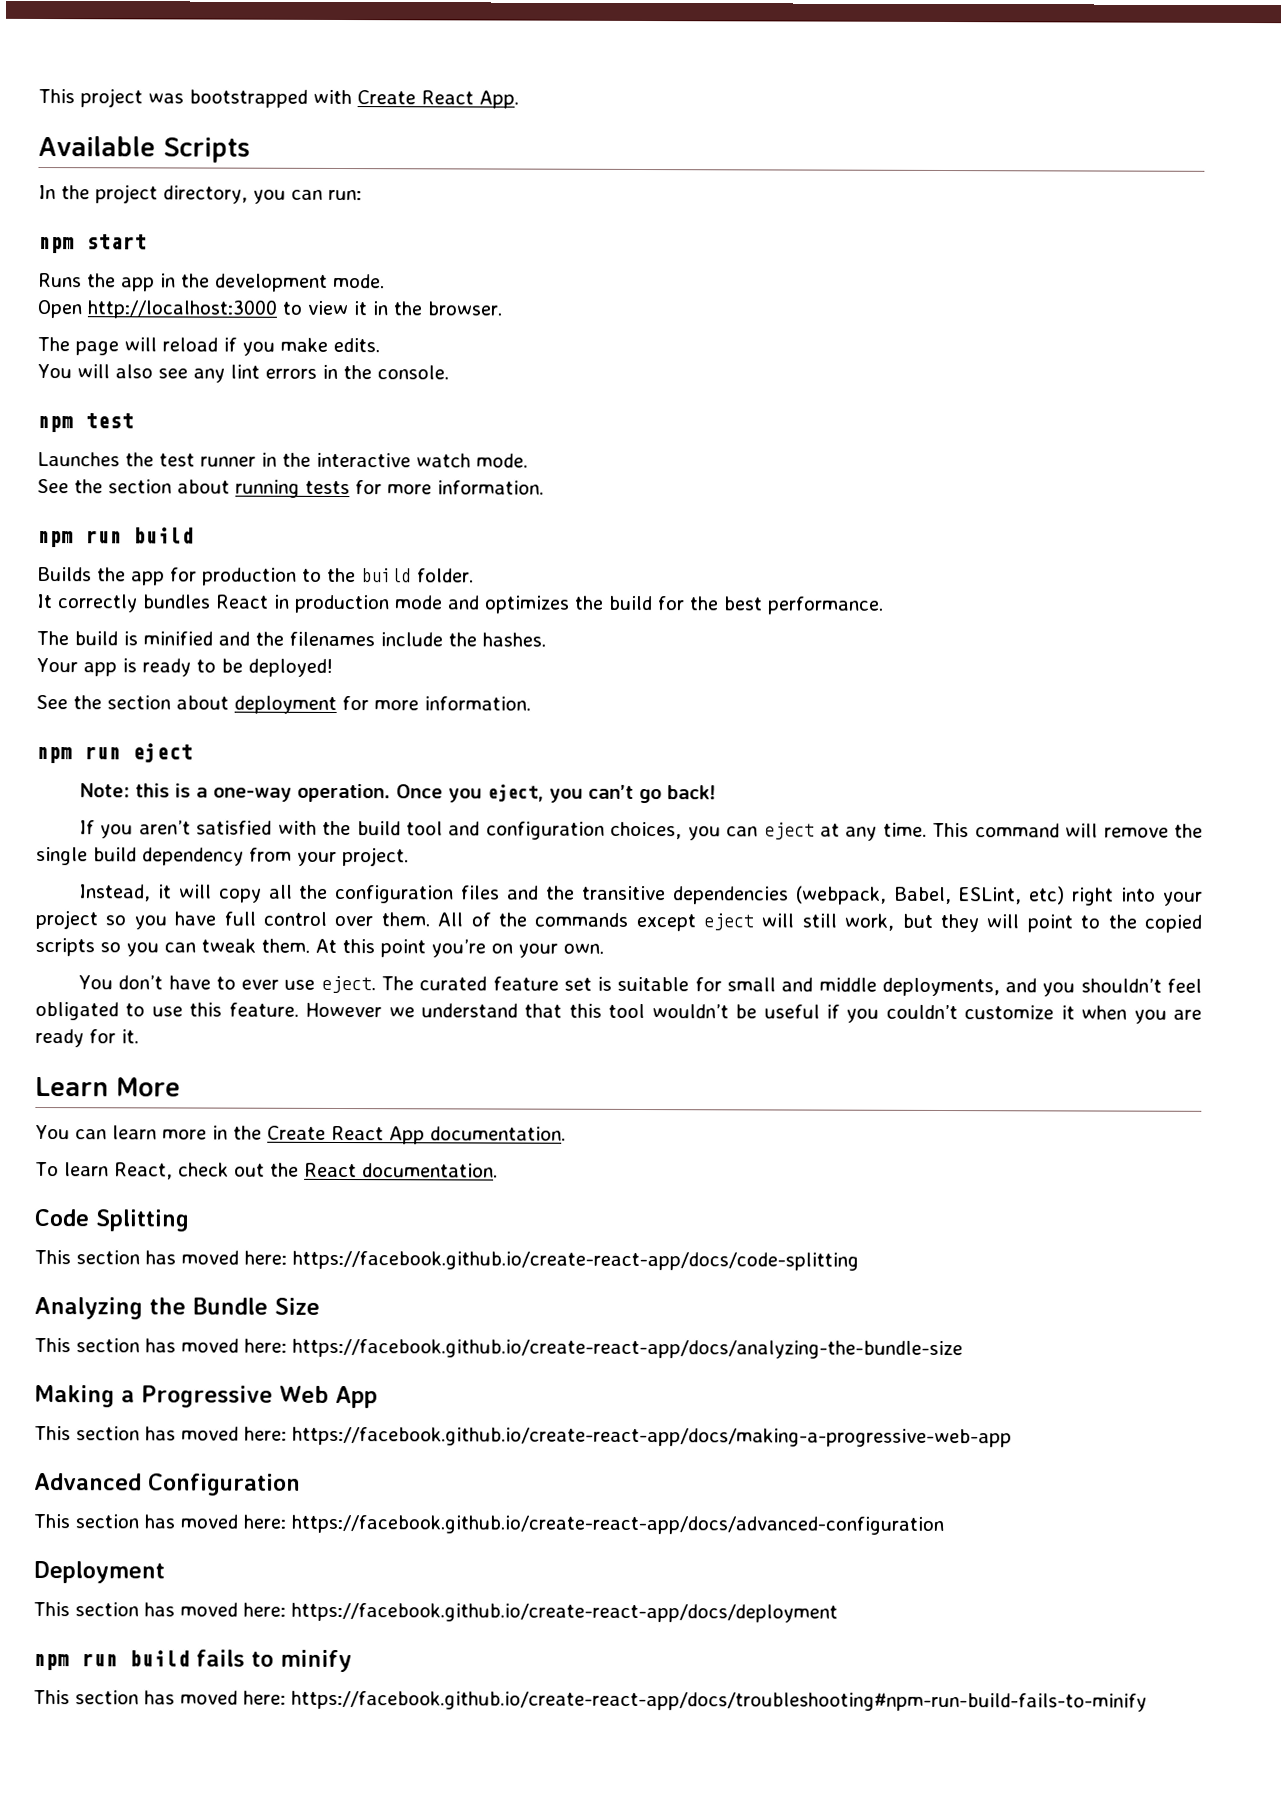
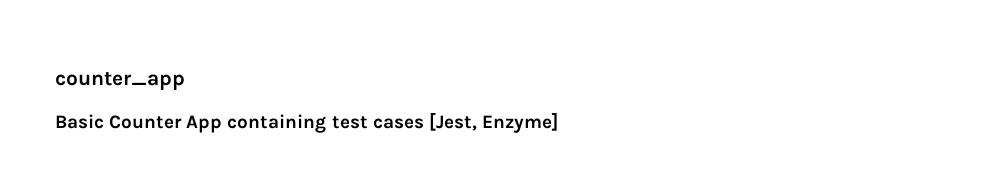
- This project was bootstrapped with Create React App.
- Available Scripts
- In the project directory, you can run:
- npm start
- Runs the app in the development mode.
- Open http://localhost:3000 to view it in the browser.
- The page will reload if you make edits.
- You will also see any lint errors in the console.
- npm test
- Launches the test runner in the interactive watch mode.
- See the section about running tests for more information.
- npm run build
- Builds the app for production to the build folder.
- It correctly bundles React in production mode and optimizes the build for the best performance.
- The build is minified and the filenames include the hashes.
- Your app is ready to be deployed!
- See the section about deployment for more information.
- npm run eject
- Note: this is a one-way operation. Once you eject, you can’t go back!
- If you aren’t satisfied with the build tool and configuration choices, you can eject at any time. This command will remove the single build dependency from your project.
- Instead, it will copy all the configuration files and the transitive dependencies (webpack, Babel, ESLint, etc) right into your project so you have full control over them. All of the commands except eject will still work, but they will point to the copied scripts so you can tweak them. At this point you’re on your own.
- You don’t have to ever use eject. The curated feature set is suitable for small and middle deployments, and you shouldn’t feel obligated to use this feature. However we understand that this tool wouldn’t be useful if you couldn’t customize it when you are ready for it.
- Learn More
- You can learn more in the Create React App documentation.
- To learn React, check out the React documentation.
- Code Splitting
- This section has moved here: https://facebook.github.io/create-react-app/docs/code-splitting
- Analyzing the Bundle Size
- This section has moved here: https://facebook.github.io/create-react-app/docs/analyzing-the-bundle-size
- Making a Progressive Web App
- This section has moved here: https://facebook.github.io/create-react-app/docs/making-a-progressive-web-app
- Advanced Configuration
- This section has moved here: https://facebook.github.io/create-react-app/docs/advanced-configuration
- Deployment
- This section has moved here: https://facebook.github.io/create-react-app/docs/deployment
- npm run build fails to minify
- This section has moved here: https://facebook.github.io/create-react-app/docs/troubleshooting#npm-run-build-fails-to-minify
+ counter_app
+ Basic Counter App containing test cases [Jest, Enzyme]

